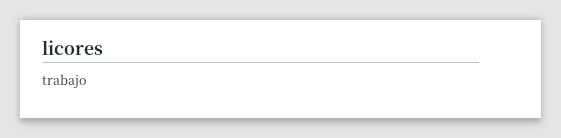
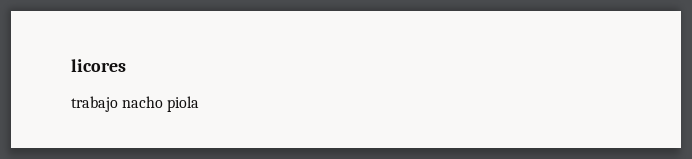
- trabajo
+ trabajo nacho piola

